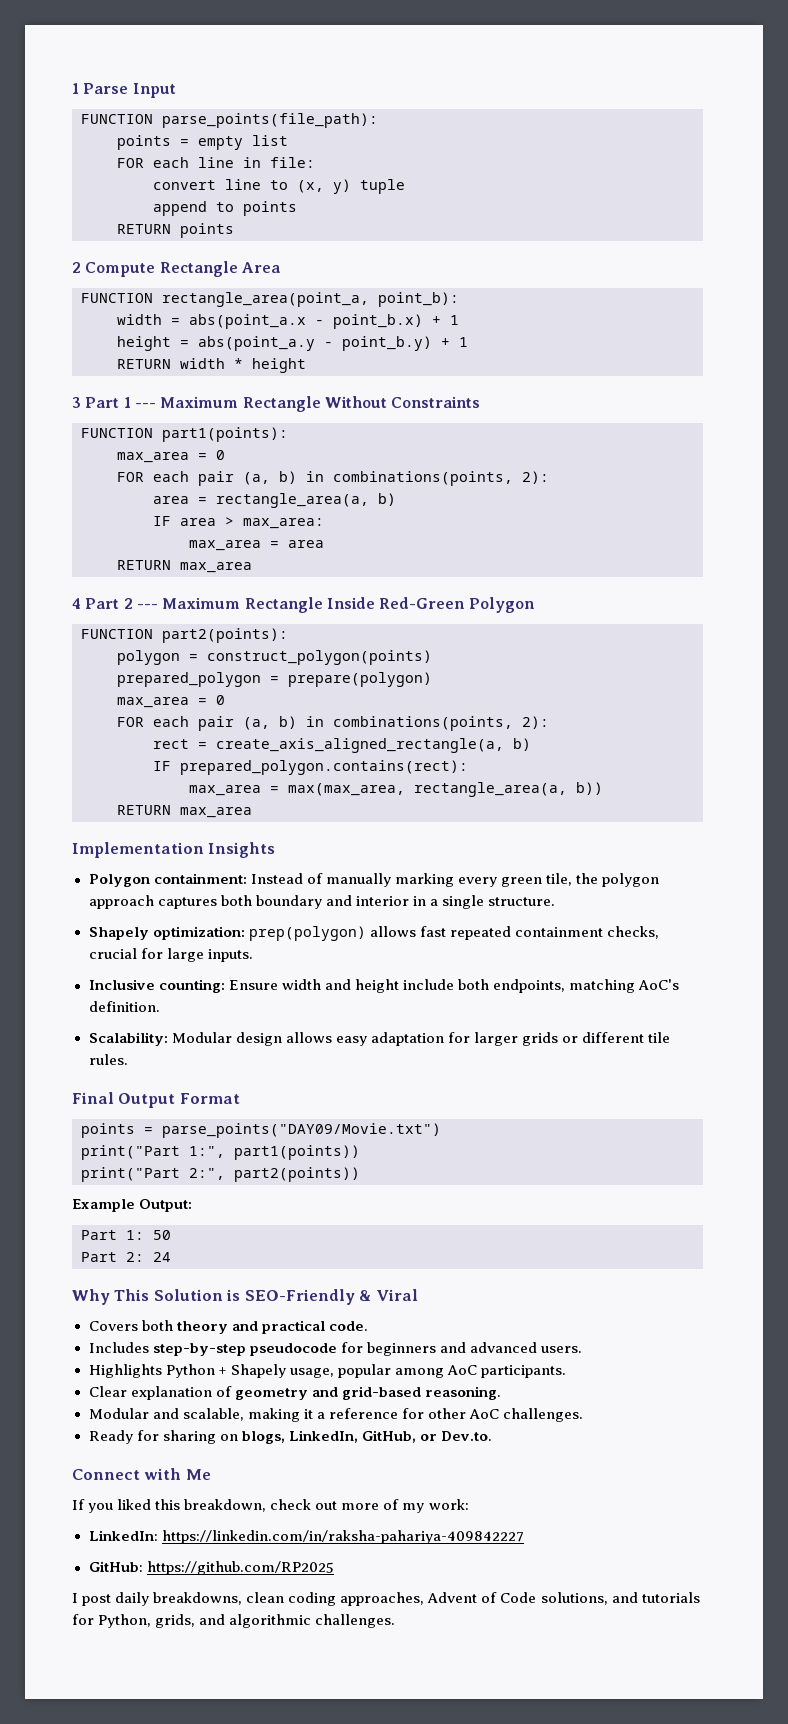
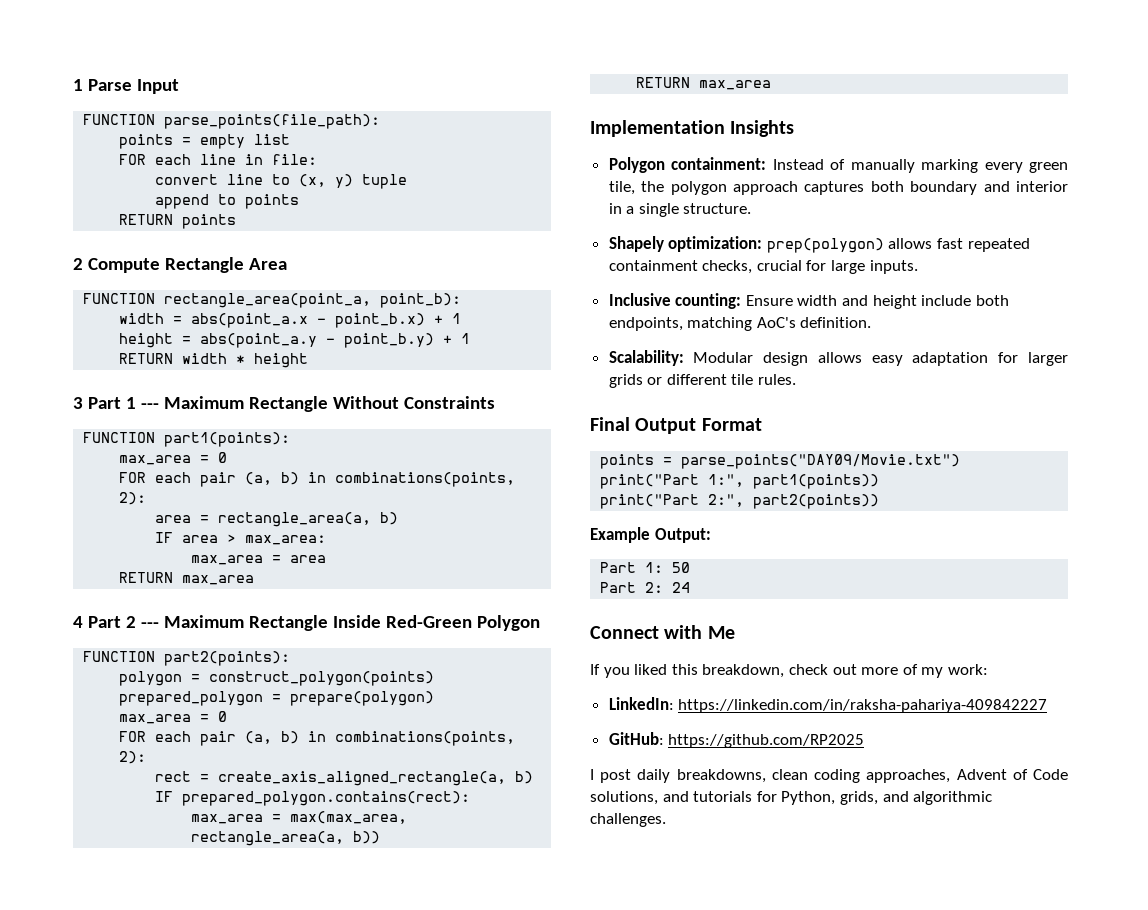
- Why This Solution is SEO-Friendly & Viral
- Covers both theory and practical code.
- Includes step-by-step pseudocode for beginners and advanced users.
- Highlights Python + Shapely usage, popular among AoC participants.
- Clear explanation of geometry and grid-based reasoning.
- Modular and scalable, making it a reference for other AoC challenges.
- Ready for sharing on blogs, LinkedIn, GitHub, or Dev.to.

